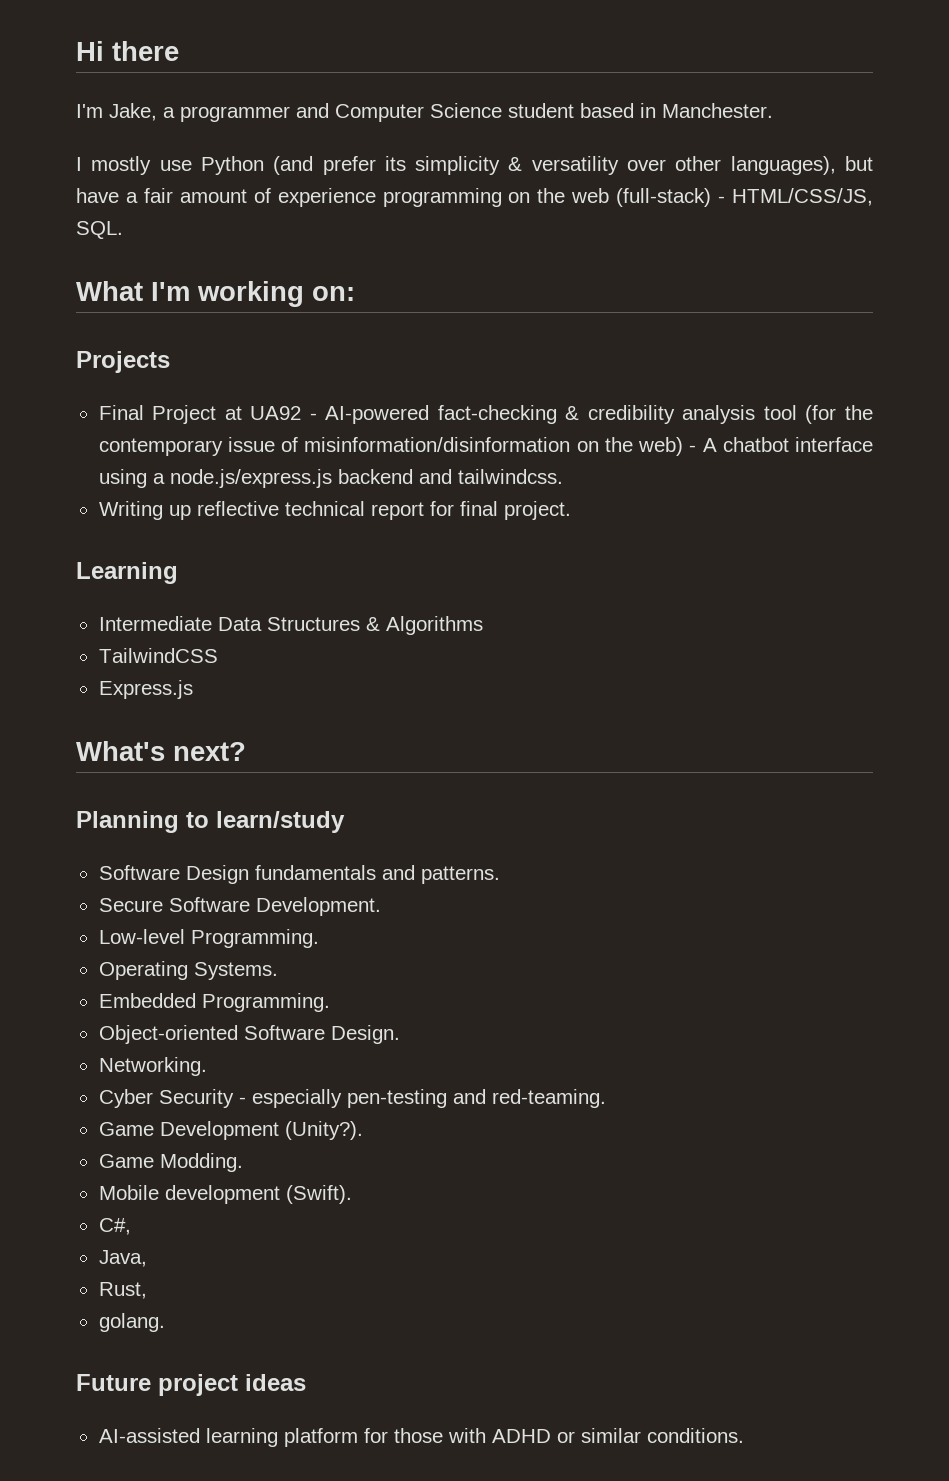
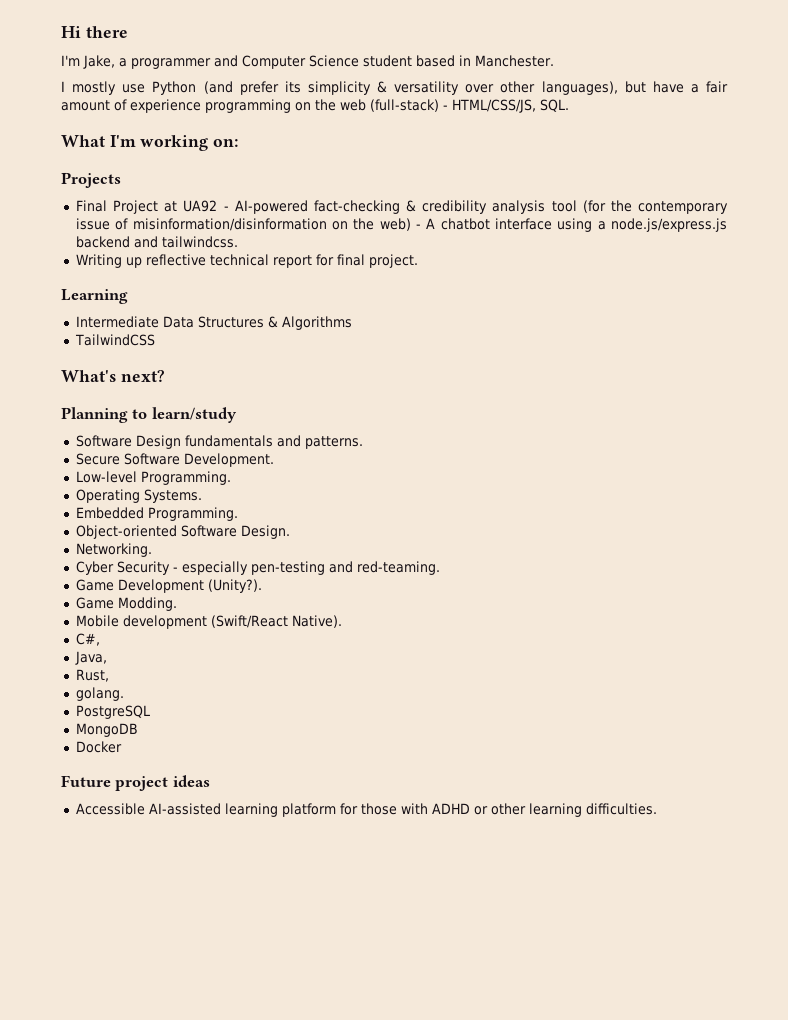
- Express.js
- Mobile development (Swift).
+ Mobile development (Swift/React Native).
+ PostgreSQL
+ MongoDB
+ Docker
- AI-assisted learning platform for those with ADHD or similar conditions.
+ Accessible AI-assisted learning platform for those with ADHD or other learning difficulties.

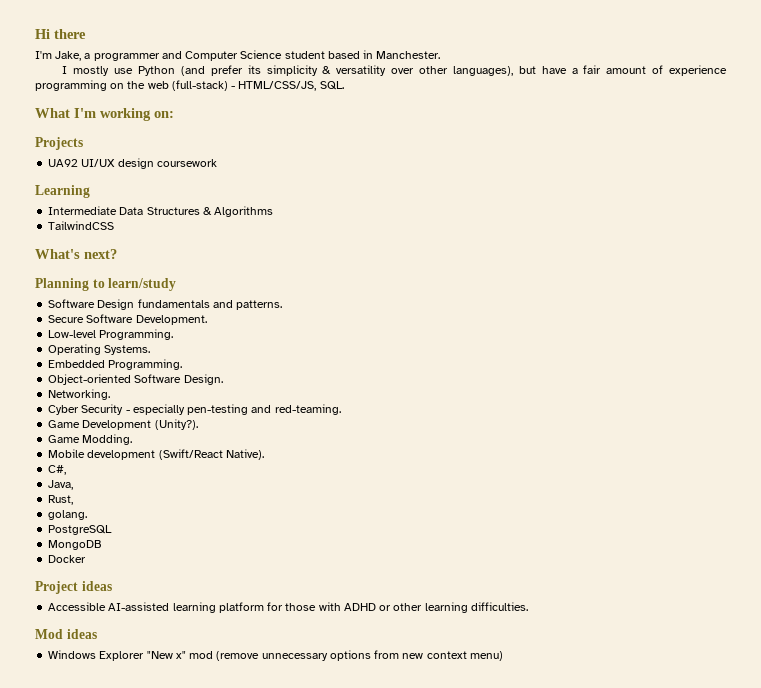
- Final Project at UA92 - AI-powered fact-checking & credibility analysis tool (for the contemporary issue of misinformation/disinformation on the web) - A chatbot interface using a node.js/express.js backend and tailwindcss.
- Writing up reflective technical report for final project.
+ UA92 UI/UX design coursework
- Future project ideas
+ Project ideas
+ Mod ideas
+ Windows Explorer "New x" mod (remove unnecessary options from new context menu)

